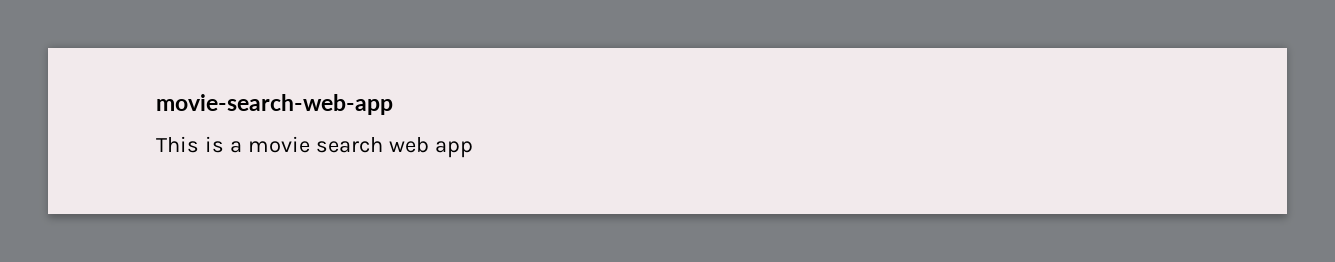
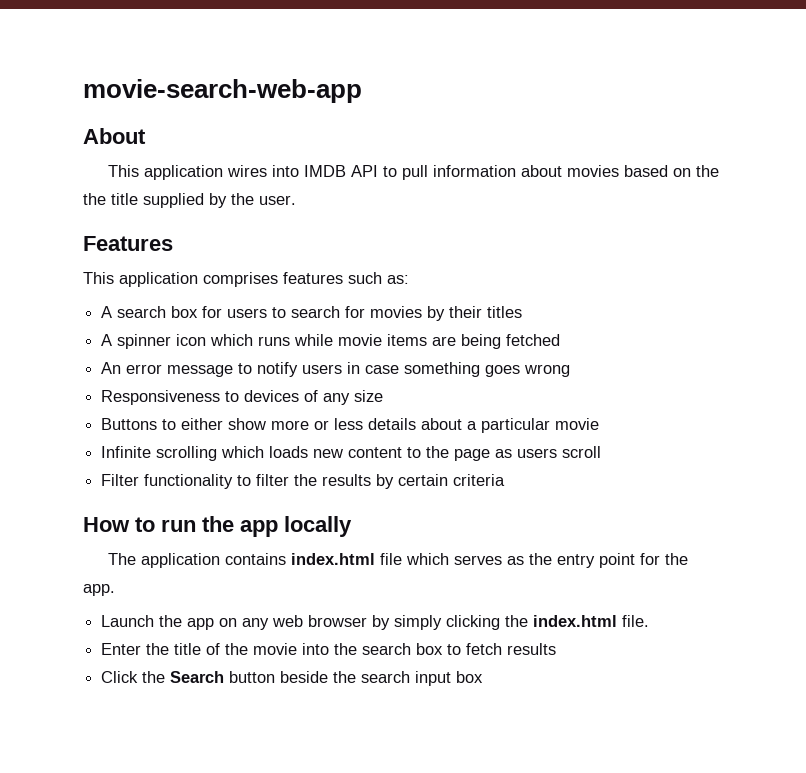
- This is a movie search web app
+ About
+ This application wires into IMDB API to pull information about movies based on the the title supplied by the user.
+ Features
+ This application comprises features such as:
+ A search box for users to search for movies by their titles
+ A spinner icon which runs while movie items are being fetched
+ An error message to notify users in case something goes wrong
+ Responsiveness to devices of any size
+ Buttons to either show more or less details about a particular movie
+ Infinite scrolling which loads new content to the page as users scroll
+ Filter functionality to filter the results by certain criteria
+ How to run the app locally
+ The application contains index.html file which serves as the entry point for the app.
+ Launch the app on any web browser by simply clicking the index.html file.
+ Enter the title of the movie into the search box to fetch results
+ Click the Search button beside the search input box

